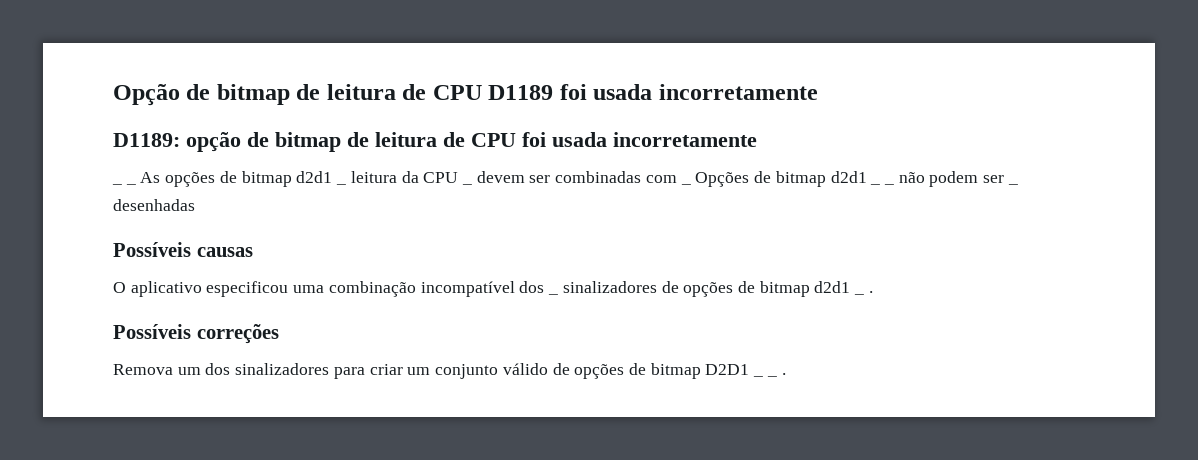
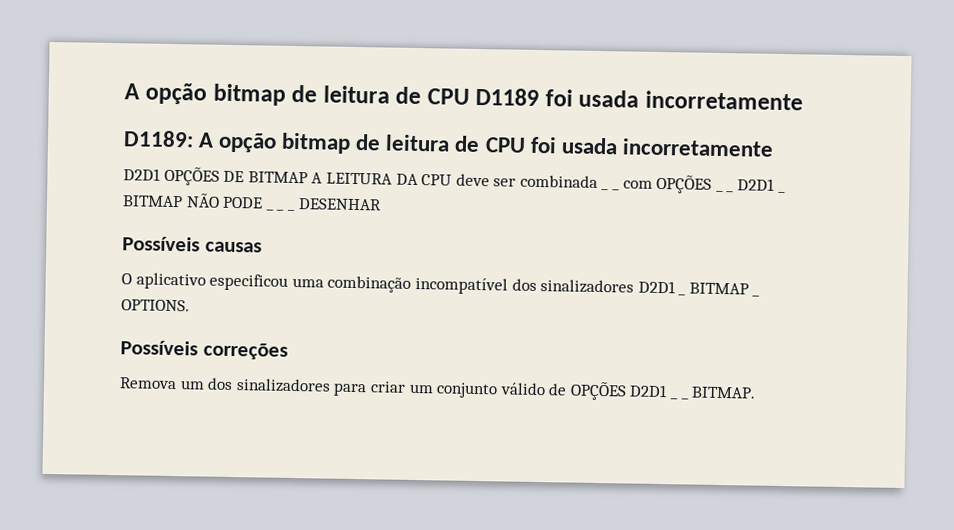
- Opção de bitmap de leitura de CPU D1189 foi usada incorretamente
+ A opção bitmap de leitura de CPU D1189 foi usada incorretamente
- D1189: opção de bitmap de leitura de CPU foi usada incorretamente
+ D1189: A opção bitmap de leitura de CPU foi usada incorretamente
- _ _ As opções de bitmap d2d1 _ leitura da CPU _ devem ser combinadas com _ Opções de bitmap d2d1 _ _ não podem ser _ desenhadas
+ D2D1 OPÇÕES DE BITMAP A LEITURA DA CPU deve ser combinada _ _ com OPÇÕES _ _ D2D1 _ BITMAP NÃO PODE _ _ _ DESENHAR
- O aplicativo especificou uma combinação incompatível dos _ sinalizadores de opções de bitmap d2d1 _ .
+ O aplicativo especificou uma combinação incompatível dos sinalizadores D2D1 _ BITMAP _ OPTIONS.
- Remova um dos sinalizadores para criar um conjunto válido de opções de bitmap D2D1 _ _ .
+ Remova um dos sinalizadores para criar um conjunto válido de OPÇÕES D2D1 _ _ BITMAP.

